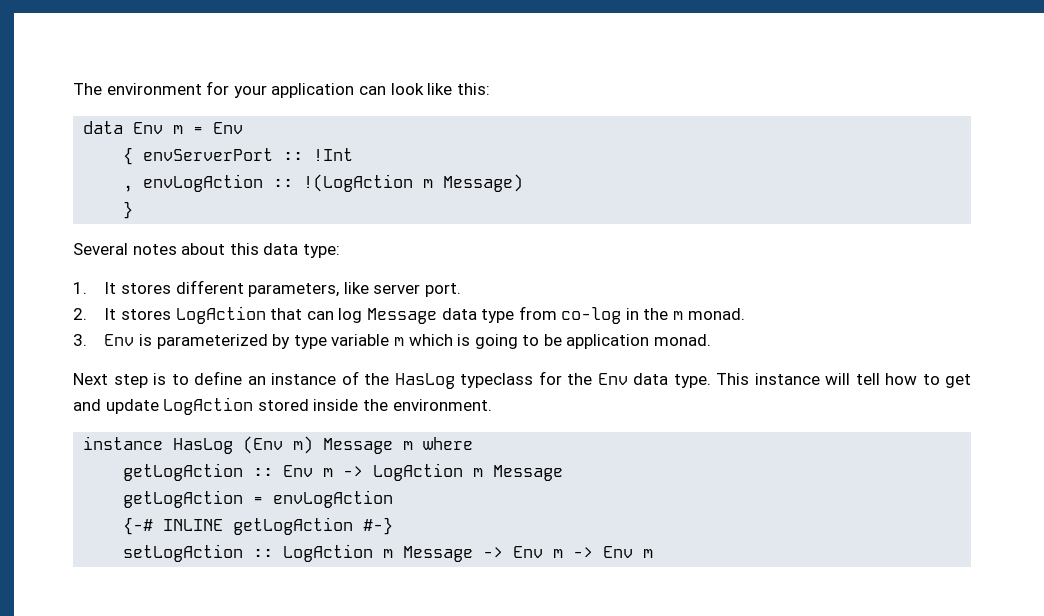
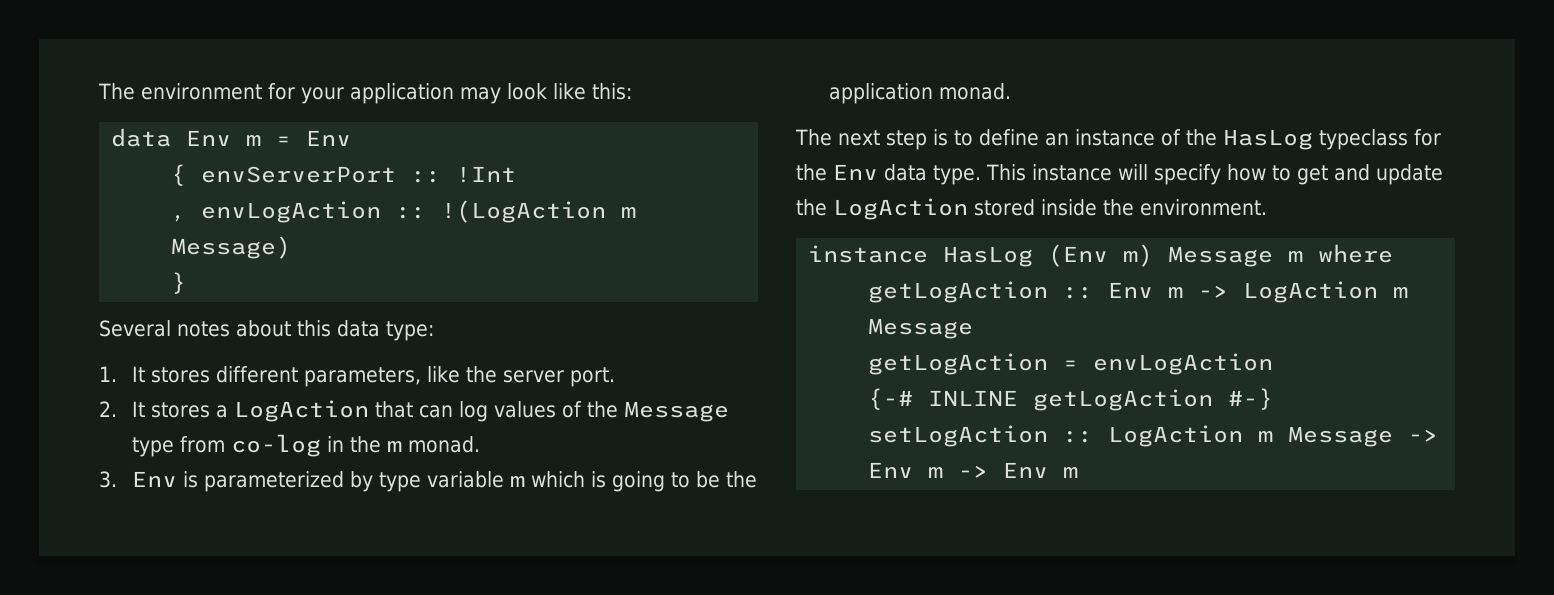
- The environment for your application can look like this:
+ The environment for your application may look like this:
- 1. It stores different parameters, like server port.
+ 1. It stores different parameters, like the server port.
- 2. It stores LogAction that can log Message data type from co-log in the m monad.
+ 2. It stores a LogAction that can log values of the Message type from co-log in the m monad.
- 3. Env is parameterized by type variable m which is going to be application monad.
+ 3. Env is parameterized by type variable m which is going to be the application monad.
- Next step is to define an instance of the HasLog typeclass for the Env data type.
+ The next step is to define an instance of the HasLog typeclass for the Env data type.
- This instance will tell how to get and update LogAction stored inside the environment.
+ This instance will specify how to get and update the LogAction stored inside the environment.

